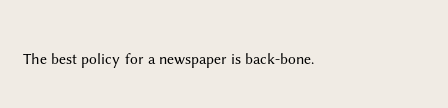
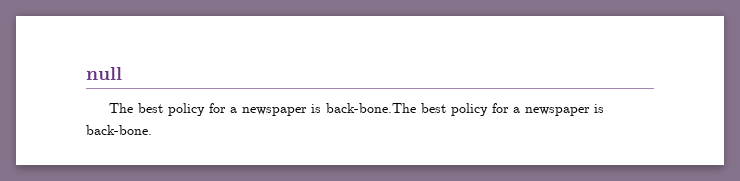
+ null
- The best policy for a newspaper is back-bone.
+ The best policy for a newspaper is back-bone.The best policy for a newspaper is back-bone.

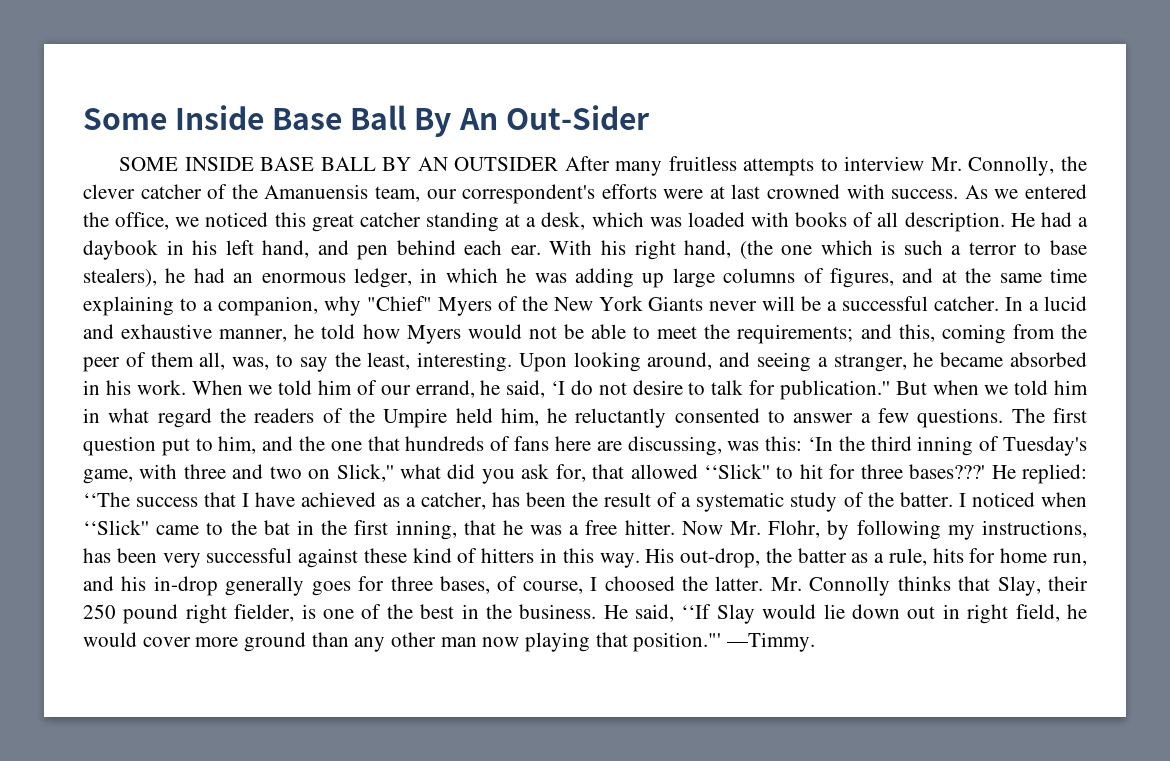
- null
- The best policy for a newspaper is back-bone.The best policy for a newspaper is back-bone.
+ Some Inside Base Ball By An Out-Sider
+ SOME INSIDE BASE BALL BY AN OUTSIDER After many fruitless attempts to interview Mr. Connolly, the clever catcher of the Amanuensis team, our correspondent's efforts were at last crowned with success. As we entered the office, we noticed this great catcher standing at a desk, which was loaded with books of all description. He had a daybook in his left hand, and pen behind each ear. With his right hand, (the one which is such a terror to base stealers), he had an enormous ledger, in which he was adding up large columns of figures, and at the same time explaining to a companion, why "Chief" Myers of the New York Giants never will be a successful catcher. In a lucid and exhaustive manner, he told how Myers would not be able to meet the requirements; and this, coming from the peer of them all, was, to say the least, interesting. Upon looking around, and seeing a stranger, he became absorbed in his work. When we told him of our errand, he said, ‘I do not desire to talk for publication.'' But when we told him in what regard the readers of the Umpire held him, he reluctantly consented to answer a few questions. The first question put to him, and the one that hundreds of fans here are discussing, was this: ‘In the third inning of Tuesday's game, with three and two on Slick,'' what did you ask for, that allowed ‘‘Slick'' to hit for three bases???' He replied: ‘‘The success that I have achieved as a catcher, has been the result of a systematic study of the batter. I noticed when ‘‘Slick'' came to the bat in the first inning, that he was a free hitter. Now Mr. Flohr, by following my instructions, has been very successful against these kind of hitters in this way. His out-drop, the batter as a rule, hits for home run, and his in-drop generally goes for three bases, of course, I choosed the latter. Mr. Connolly thinks that Slay, their 250 pound right fielder, is one of the best in the business. He said, ‘‘If Slay would lie down out in right field, he would cover more ground than any other man now playing that position."' —Timmy.

